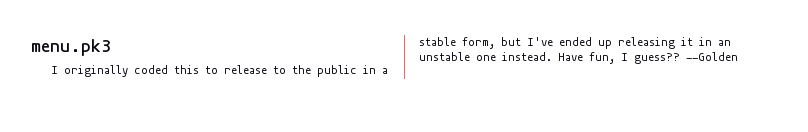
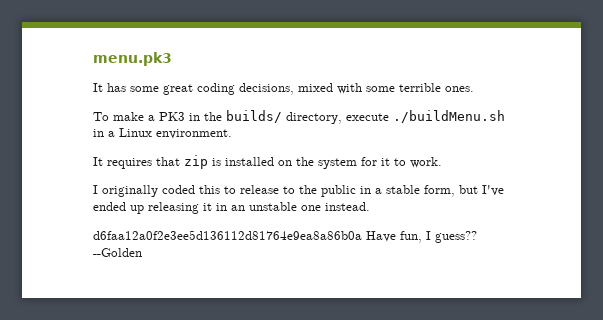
+ It has some great coding decisions, mixed with some terrible ones.
+ To make a PK3 in the builds/ directory, execute ./buildMenu.sh in a Linux environment.
+ It requires that zip is installed on the system for it to work.
- I originally coded this to release to the public in a stable form, but I've ended up releasing it in an unstable one instead. Have fun, I guess??
+ I originally coded this to release to the public in a stable form, but I've ended up releasing it in an unstable one instead.
+ d6faa12a0f2e3ee5d136112d81764e9ea8a86b0a Have fun, I guess??

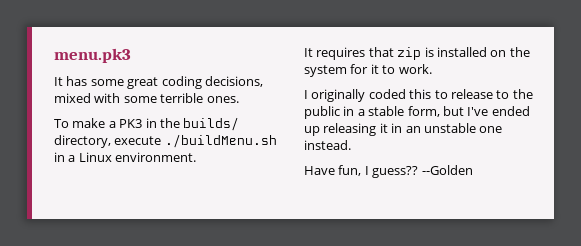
- d6faa12a0f2e3ee5d136112d81764e9ea8a86b0a Have fun, I guess??
+ Have fun, I guess??

